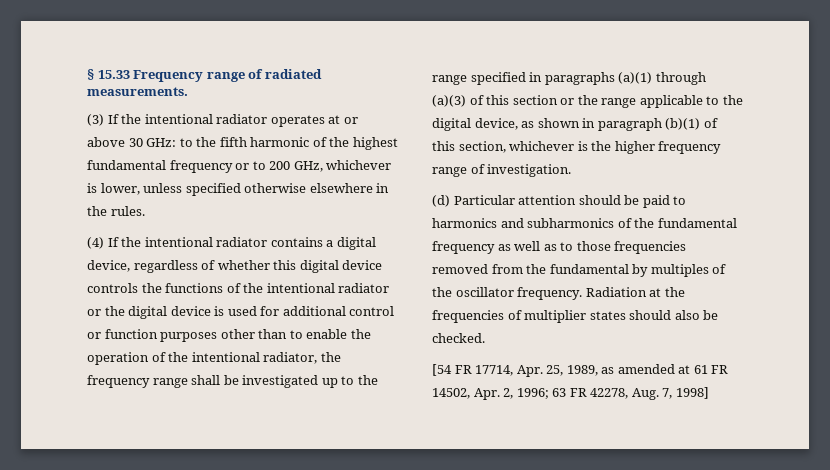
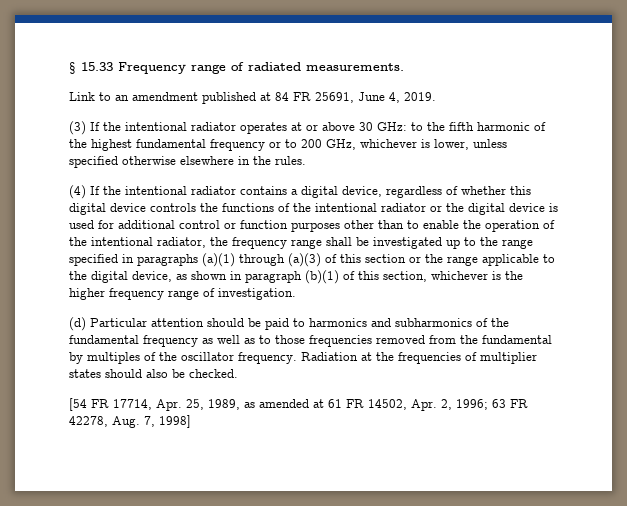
+ Link to an amendment published at 84 FR 25691, June 4, 2019.

